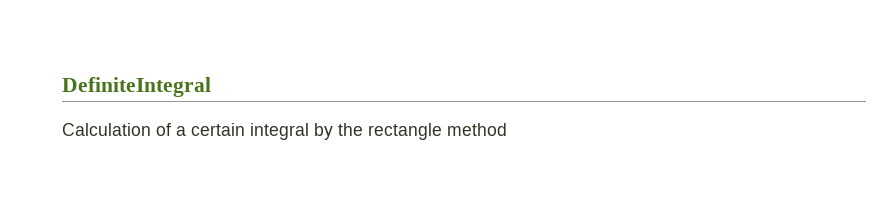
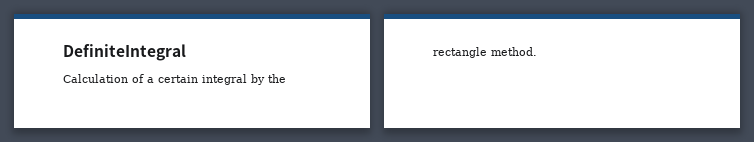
- Сalculation of a certain integral by the rectangle method
+ Сalculation of a certain integral by the rectangle method.

